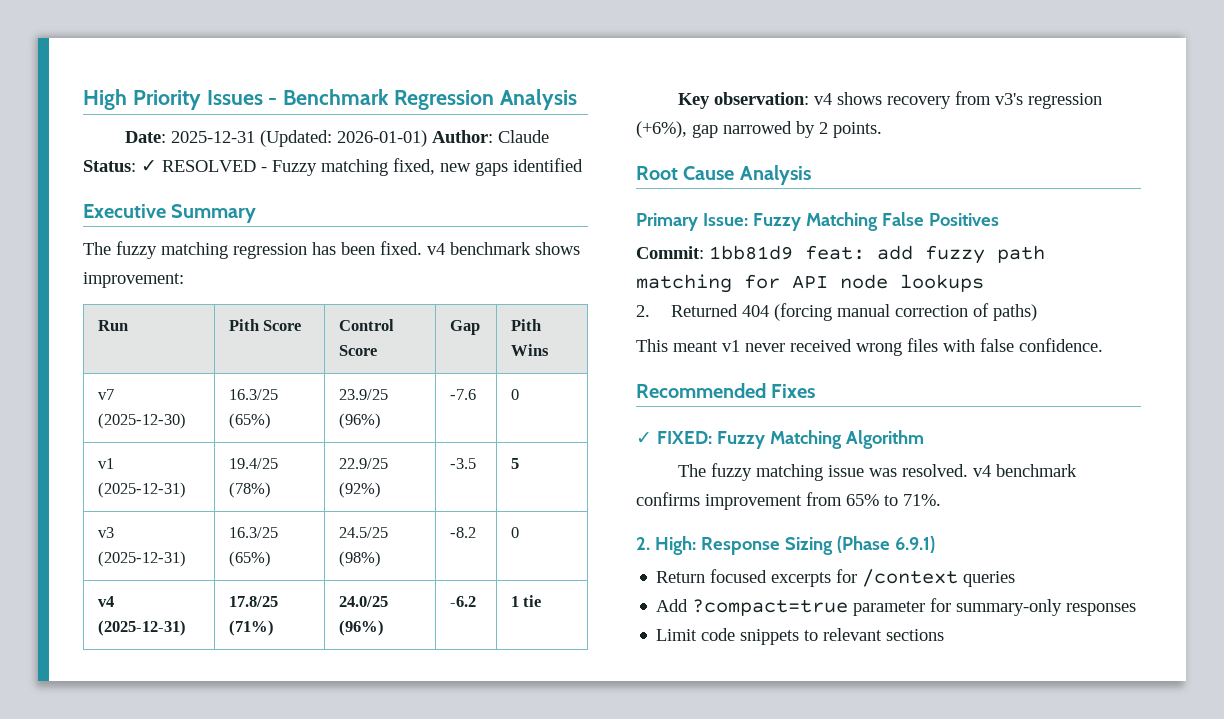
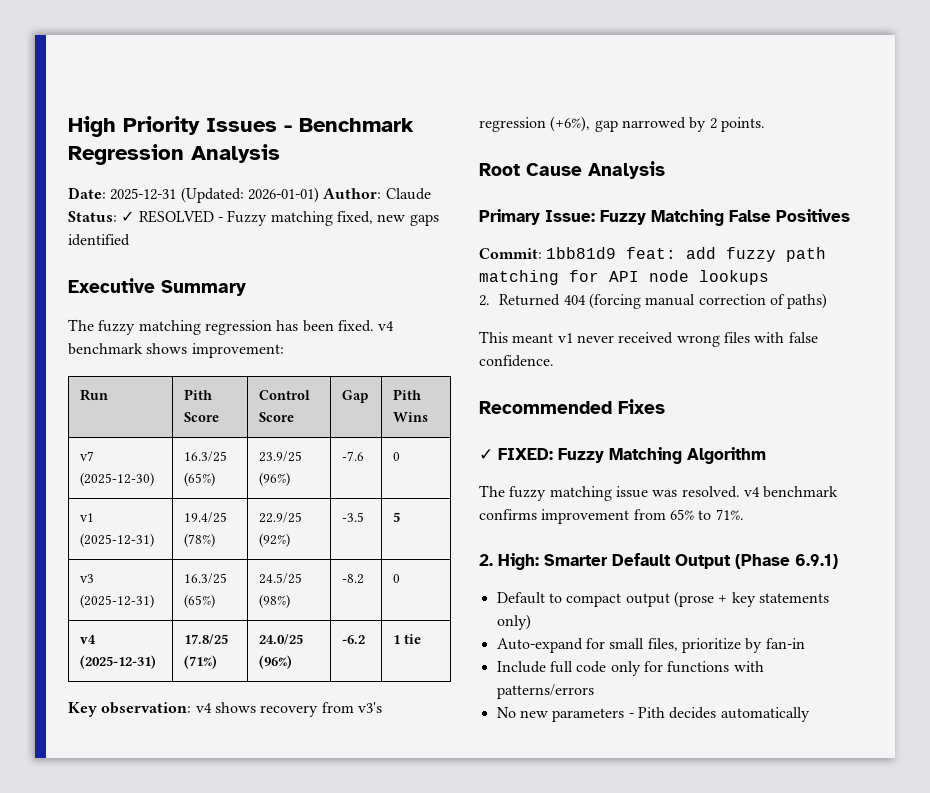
- 2. High: Response Sizing (Phase 6.9.1)
+ 2. High: Smarter Default Output (Phase 6.9.1)
- Return focused excerpts for /context queries
- Add ?compact=true parameter for summary-only responses
- Limit code snippets to relevant sections
+ Default to compact output (prose + key statements only)
+ Auto-expand for small files, prioritize by fan-in
+ Include full code only for functions with patterns/errors
+ No new parameters - Pith decides automatically

